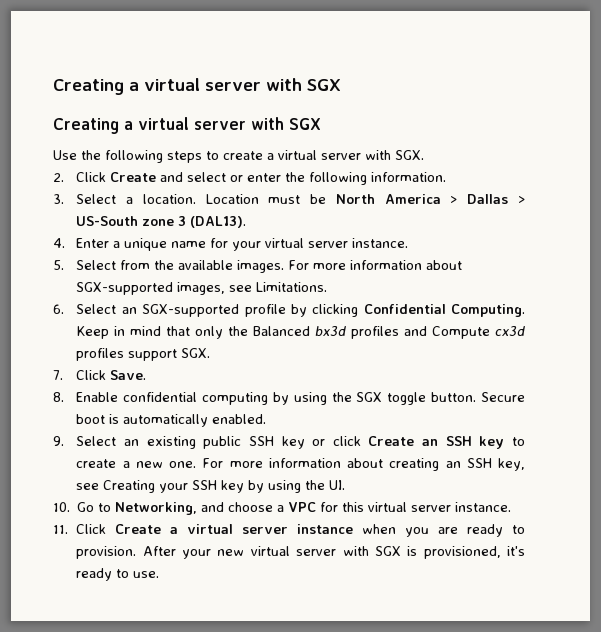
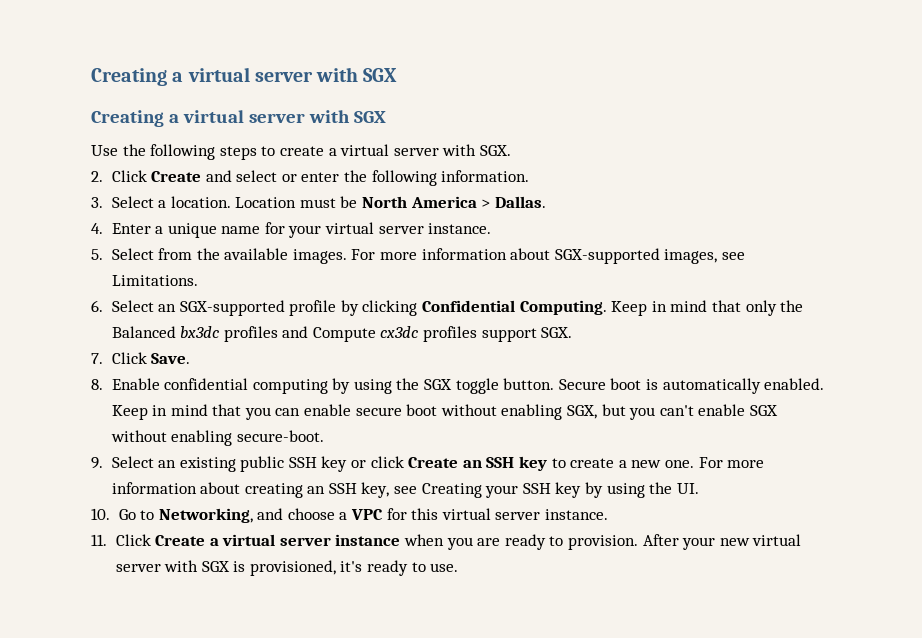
- Location must be North America > Dallas > US-South zone 3 (DAL13).
+ Location must be North America > Dallas.
- Keep in mind that only the Balanced bx3d profiles and Compute cx3d profiles support SGX.
+ Keep in mind that only the Balanced bx3dc profiles and Compute cx3dc profiles support SGX.
+ Keep in mind that you can enable secure boot without enabling SGX, but you can't enable SGX without enabling secure-boot.

